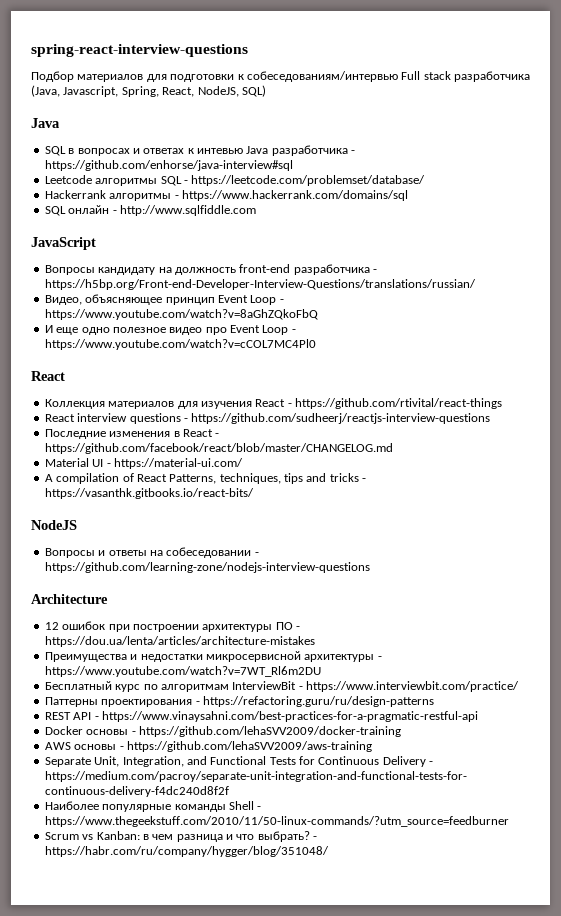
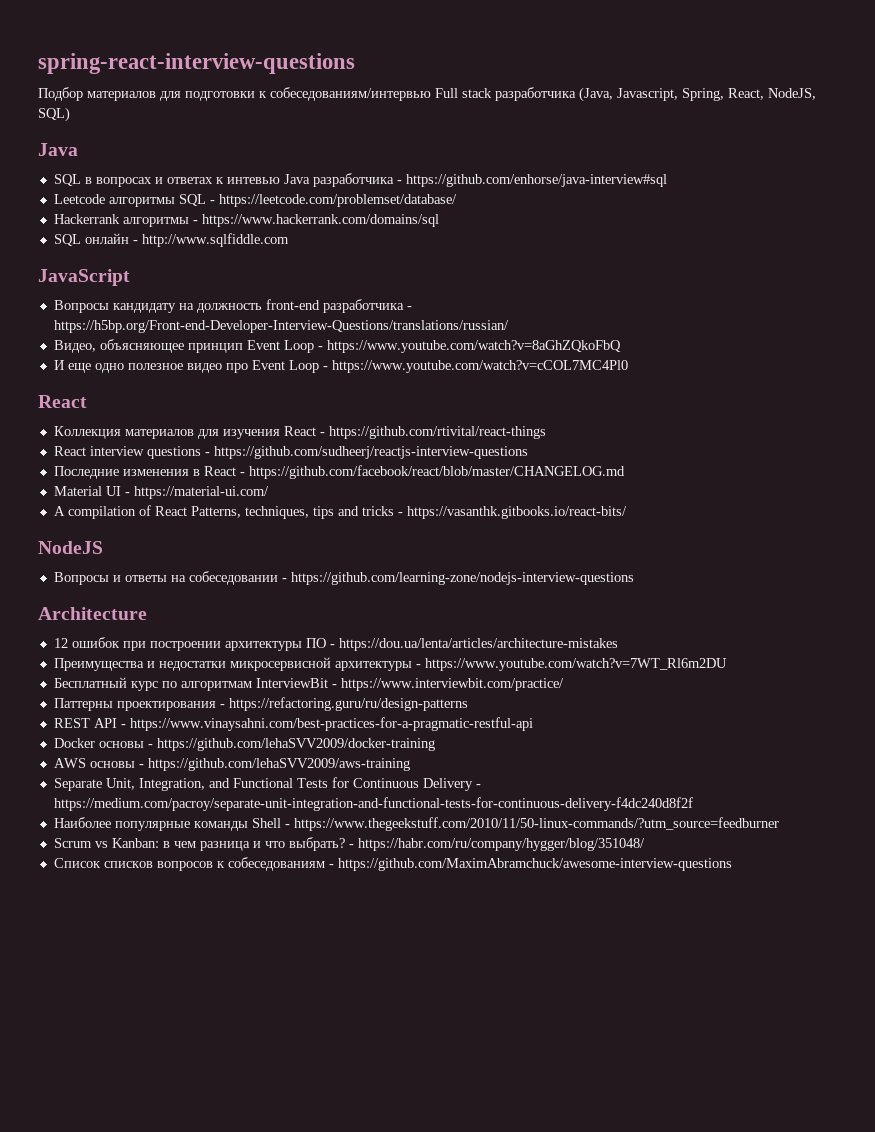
+ Список списков вопросов к собеседованиям - https://github.com/MaximAbramchuck/awesome-interview-questions

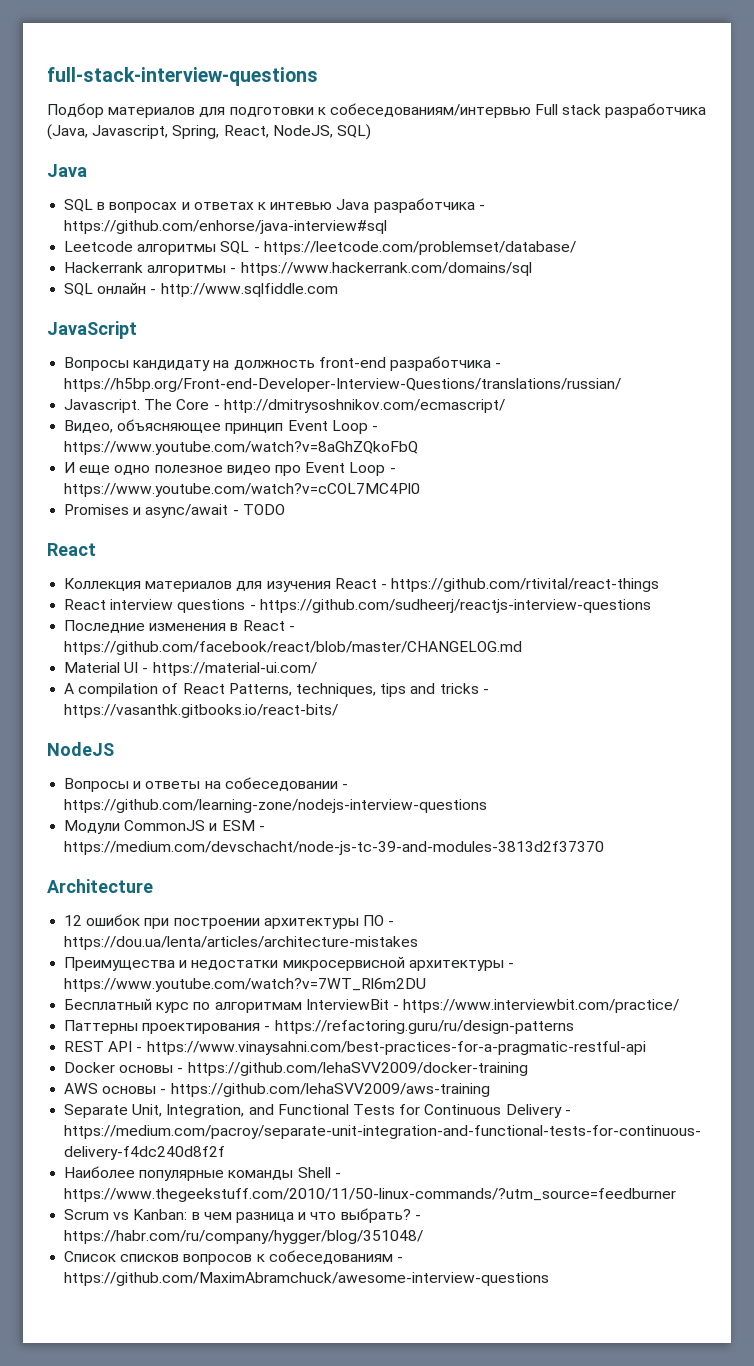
- spring-react-interview-questions
+ full-stack-interview-questions
+ Javascript. The Core - http://dmitrysoshnikov.com/ecmascript/
+ Promises и async/await - TODO
+ Модули CommonJS и ESM - https://medium.com/devschacht/node-js-tc-39-and-modules-3813d2f37370

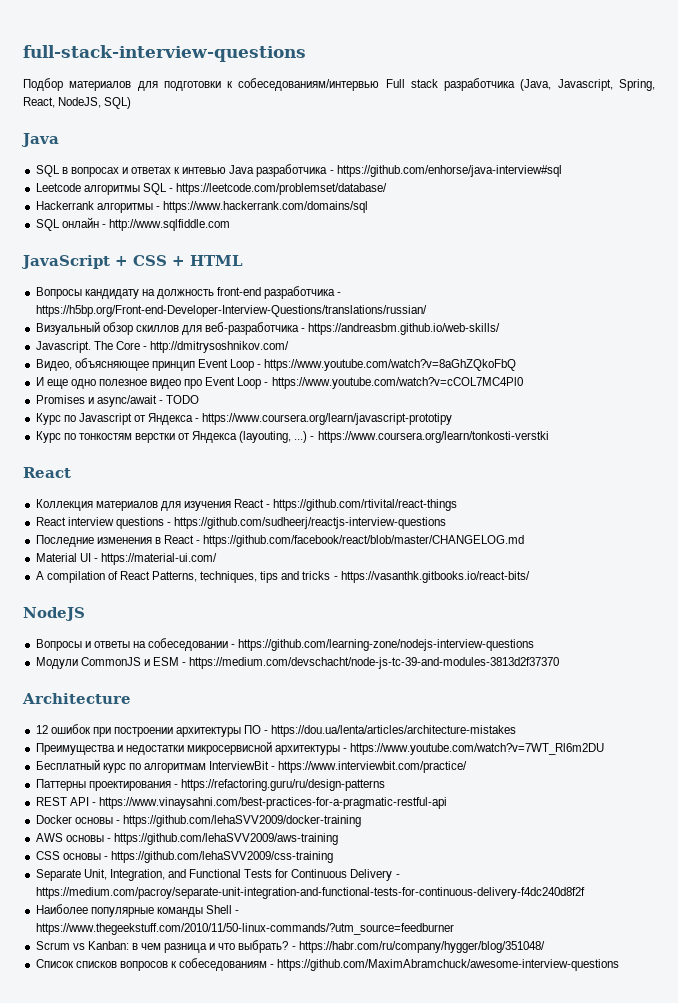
- JavaScript
+ JavaScript + CSS + HTML
+ Визуальный обзор скиллов для веб-разработчика - https://andreasbm.github.io/web-skills/
- The Core - http://dmitrysoshnikov.com/ecmascript/
+ The Core - http://dmitrysoshnikov.com/
+ Курс по Javascript от Яндекса - https://www.coursera.org/learn/javascript-prototipy
+ Курс по тонкостям верстки от Яндекса (layouting, ...) - https://www.coursera.org/learn/tonkosti-verstki
+ CSS основы - https://github.com/lehaSVV2009/css-training

